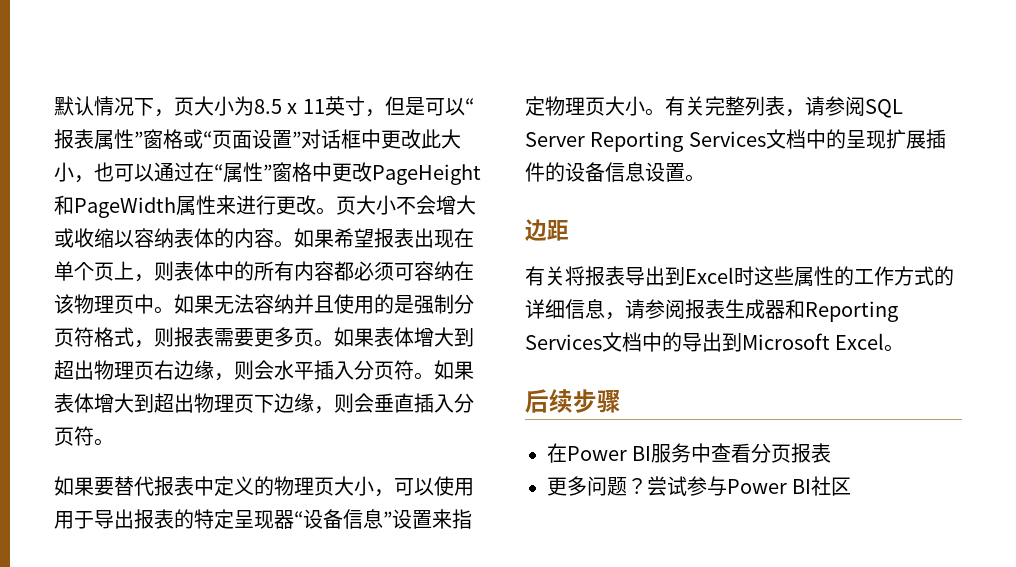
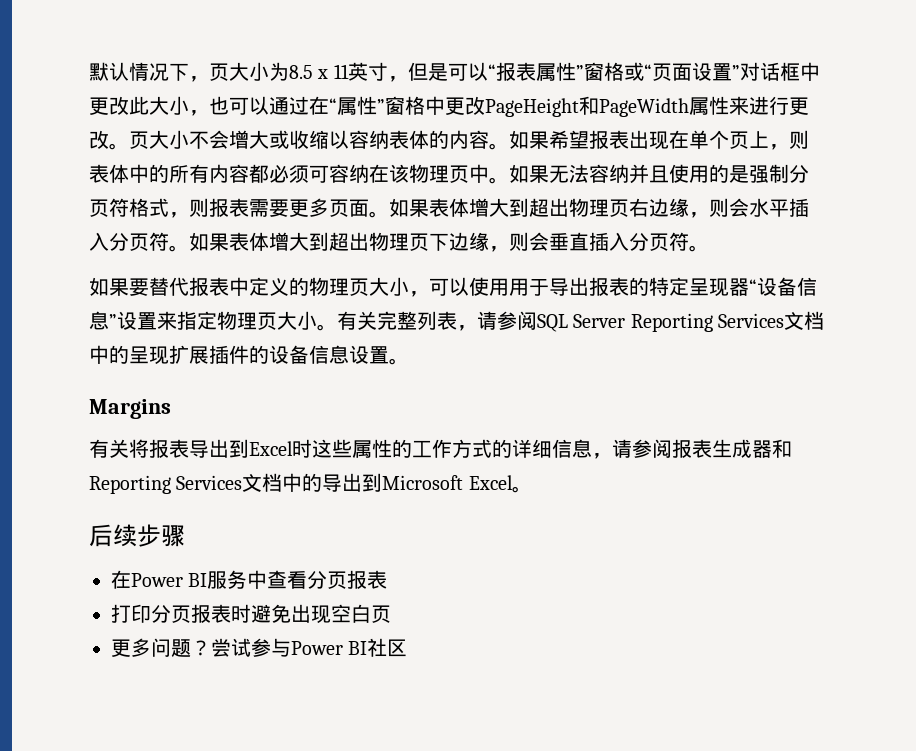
- 如果无法容纳并且使用的是强制分页符格式，则报表需要更多页。
+ 如果无法容纳并且使用的是强制分页符格式，则报表需要更多页面。
- 边距
+ Margins
+ 打印分页报表时避免出现空白页

